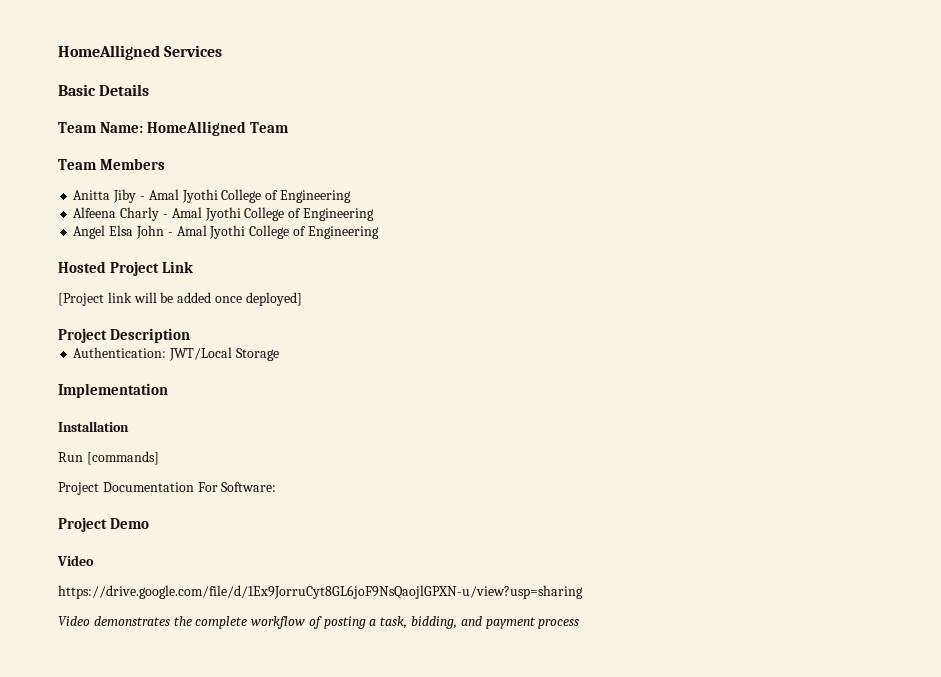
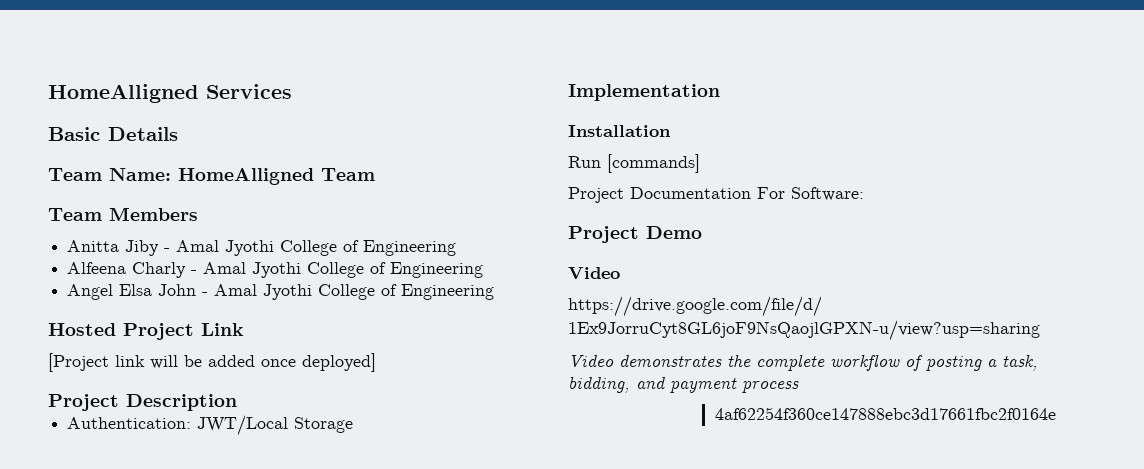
+ 4af62254f360ce147888ebc3d17661fbc2f0164e

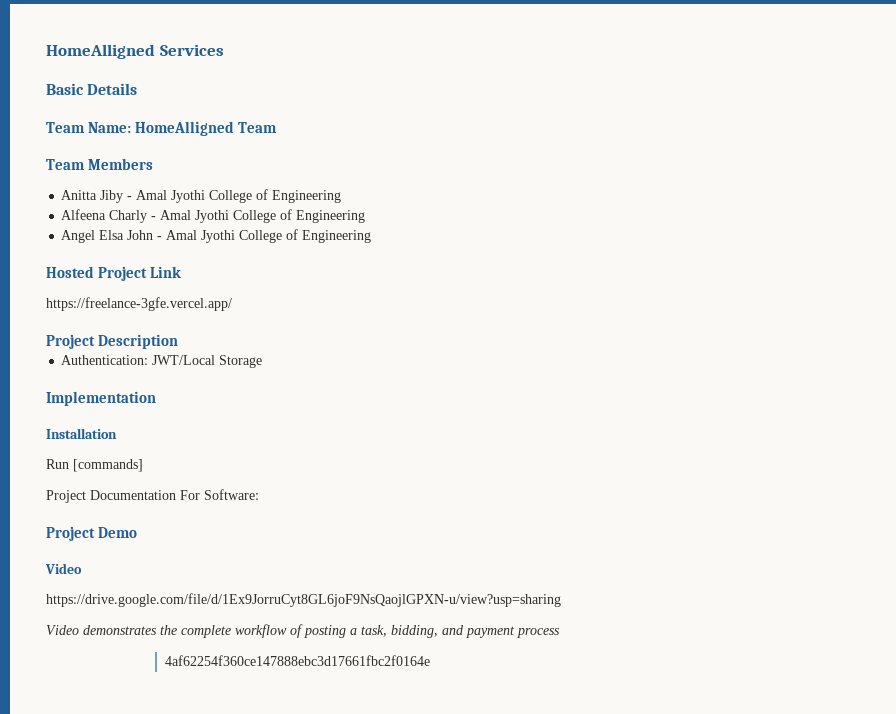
- [Project link will be added once deployed]
+ https://freelance-3gfe.vercel.app/

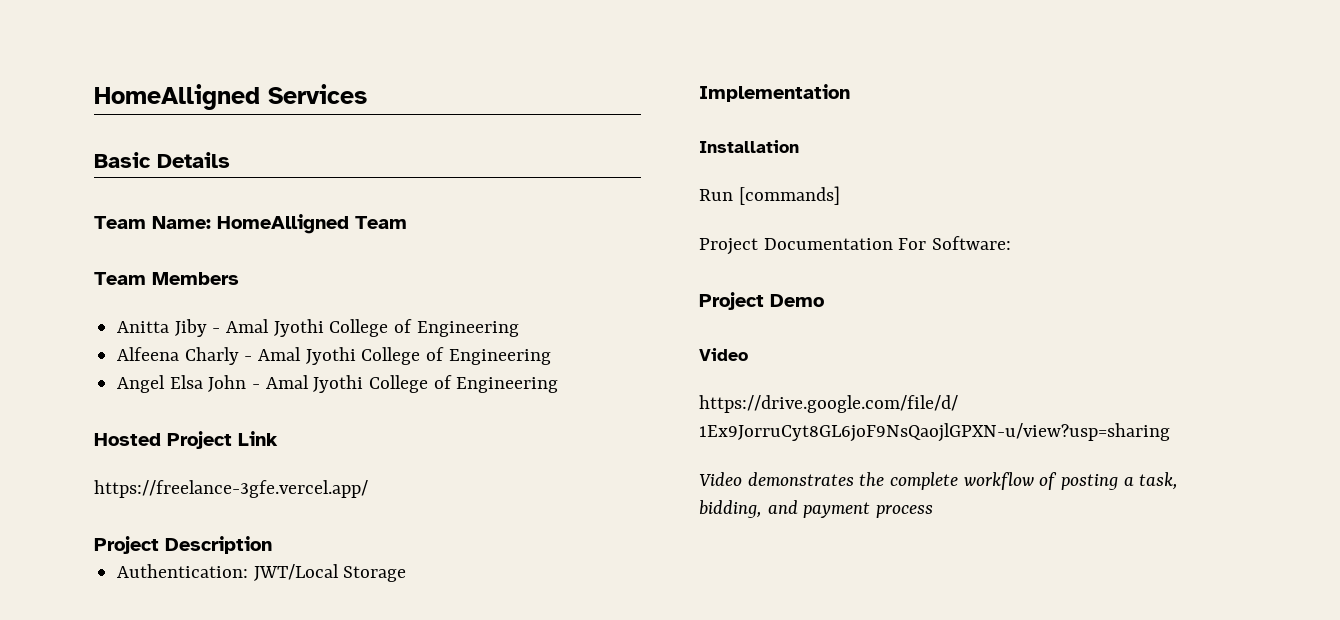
- 4af62254f360ce147888ebc3d17661fbc2f0164e

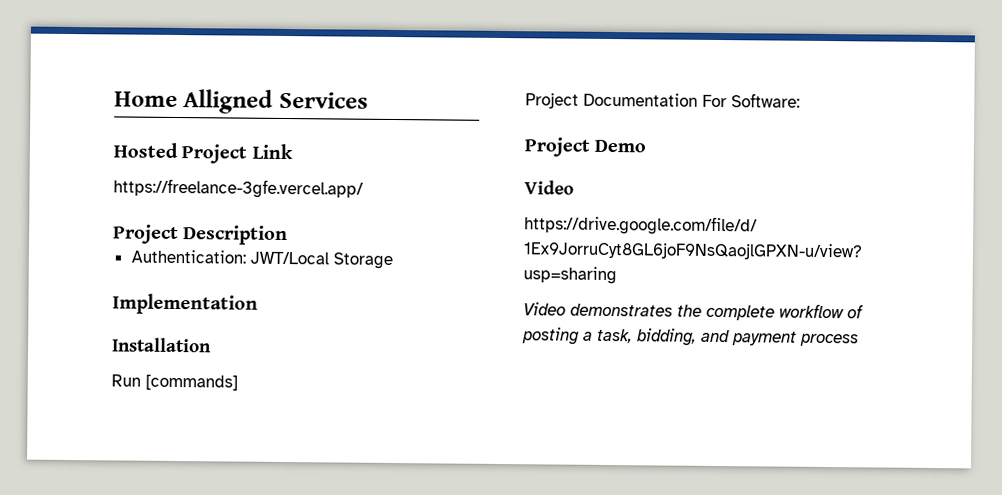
- HomeAlligned Services
+ Home Alligned Services
- Basic Details
- Team Name: HomeAlligned Team
- Team Members
- Anitta Jiby - Amal Jyothi College of Engineering
- Alfeena Charly - Amal Jyothi College of Engineering
- Angel Elsa John - Amal Jyothi College of Engineering

